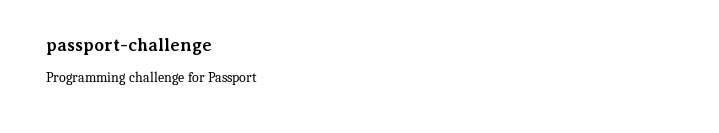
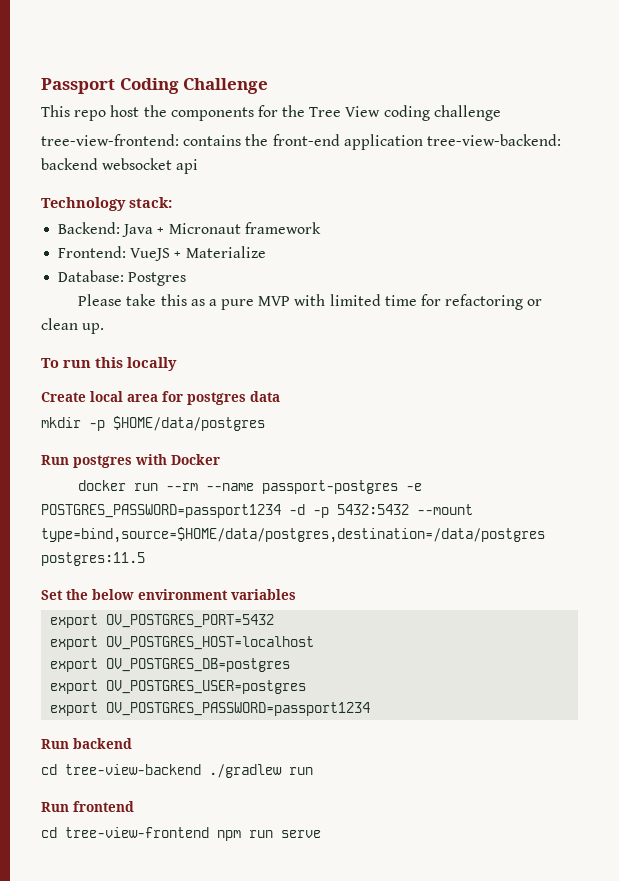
- passport-challenge
- Programming challenge for Passport
+ Passport Coding Challenge
+ This repo host the components for the Tree View coding challenge
+ tree-view-frontend: contains the front-end application tree-view-backend: backend websocket api
+ Technology stack:
+ Backend: Java + Micronaut framework
+ Frontend: VueJS + Materialize
+ Database: Postgres
+ Please take this as a pure MVP with limited time for refactoring or clean up.
+ To run this locally
+ Create local area for postgres data
+ mkdir -p $HOME/data/postgres
+ Run postgres with Docker
+ docker run --rm --name passport-postgres -e POSTGRES_PASSWORD=passport1234 -d -p 5432:5432 --mount type=bind,source=$HOME/data/postgres,destination=/data/postgres postgres:11.5
+ Set the below environment variables
+ export OV_POSTGRES_PORT=5432
+ export OV_POSTGRES_HOST=localhost
+ export OV_POSTGRES_DB=postgres
+ export OV_POSTGRES_USER=postgres
+ export OV_POSTGRES_PASSWORD=passport1234
+ Run backend
+ cd tree-view-backend ./gradlew run
+ Run frontend
+ cd tree-view-frontend npm run serve

